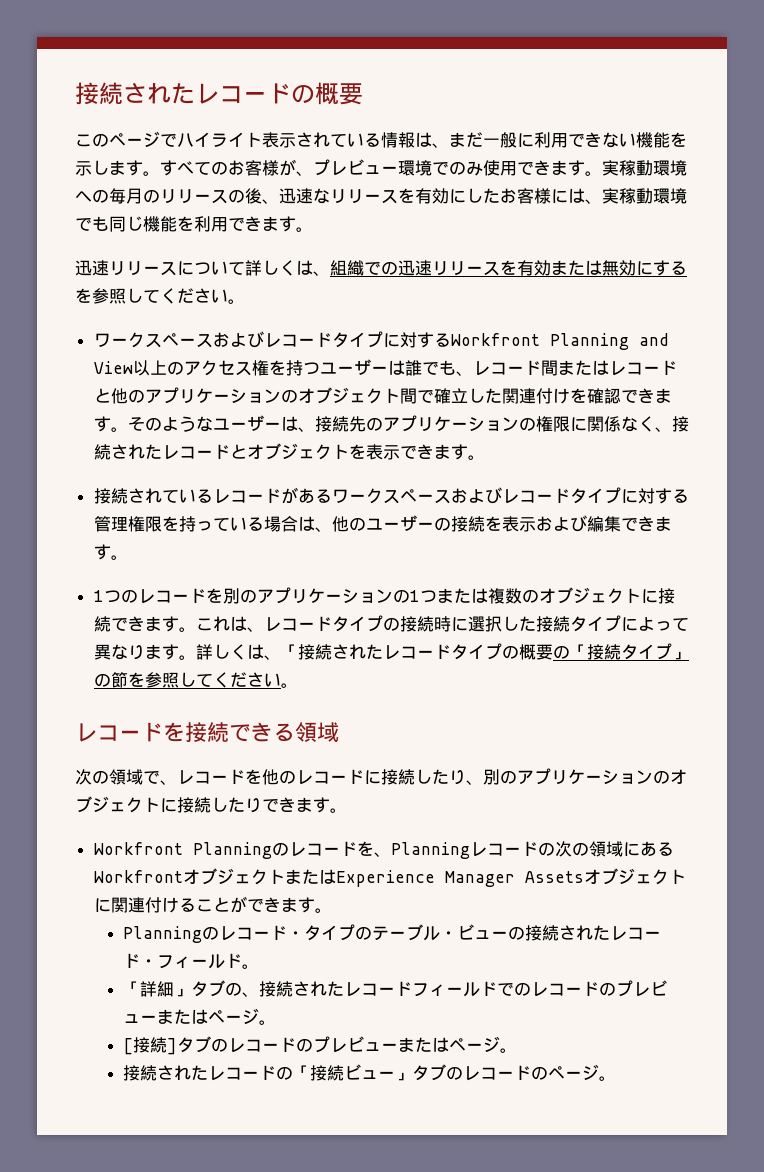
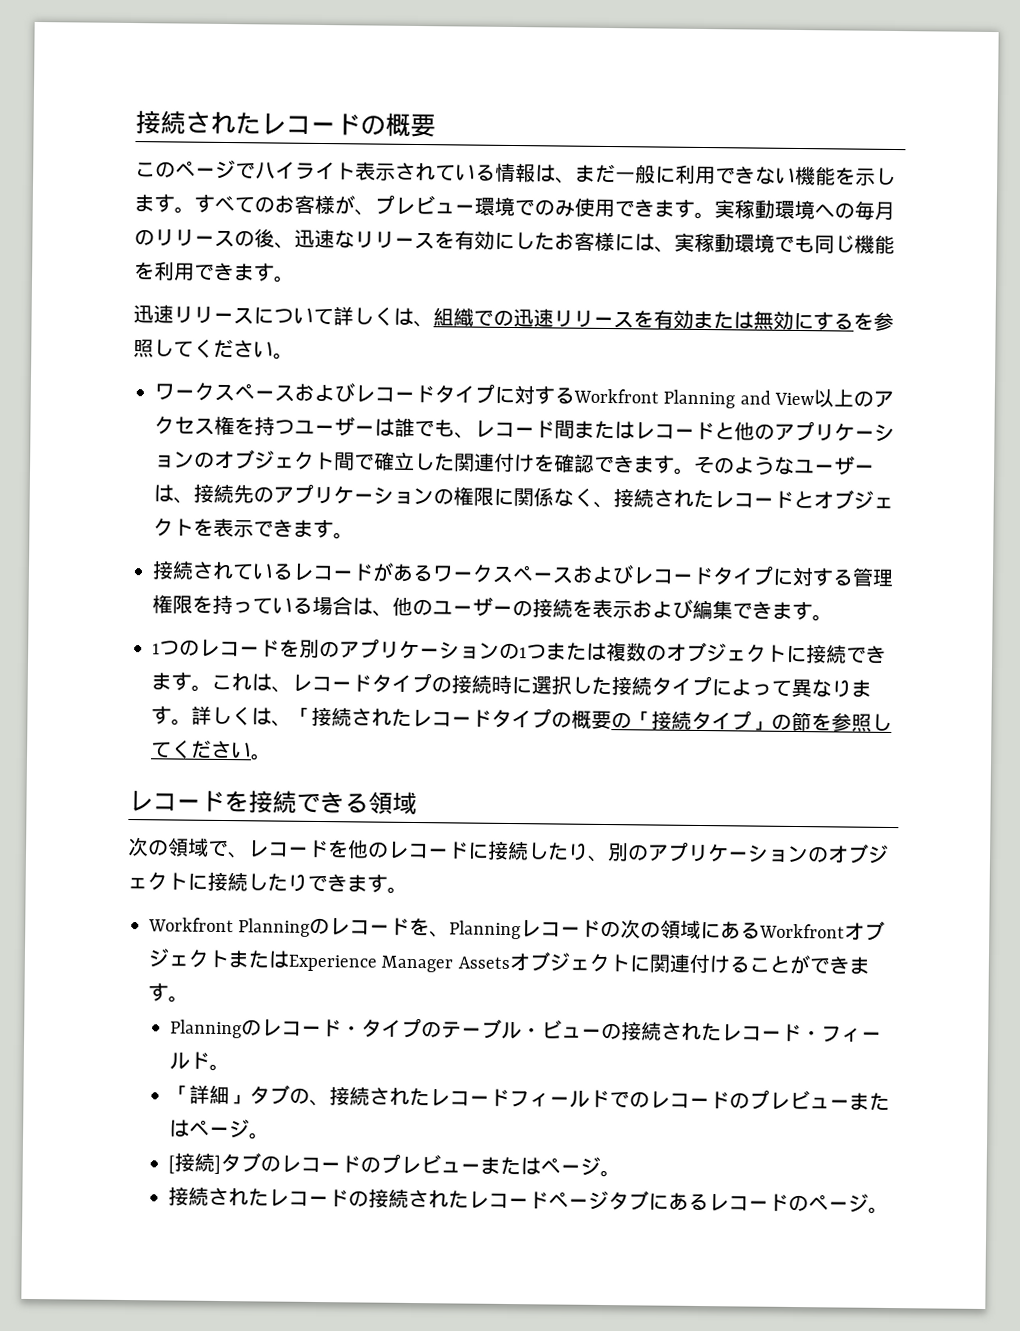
- 接続されたレコードの「接続ビュー」タブのレコードのページ。
+ 接続されたレコードの接続されたレコードページタブにあるレコードのページ。

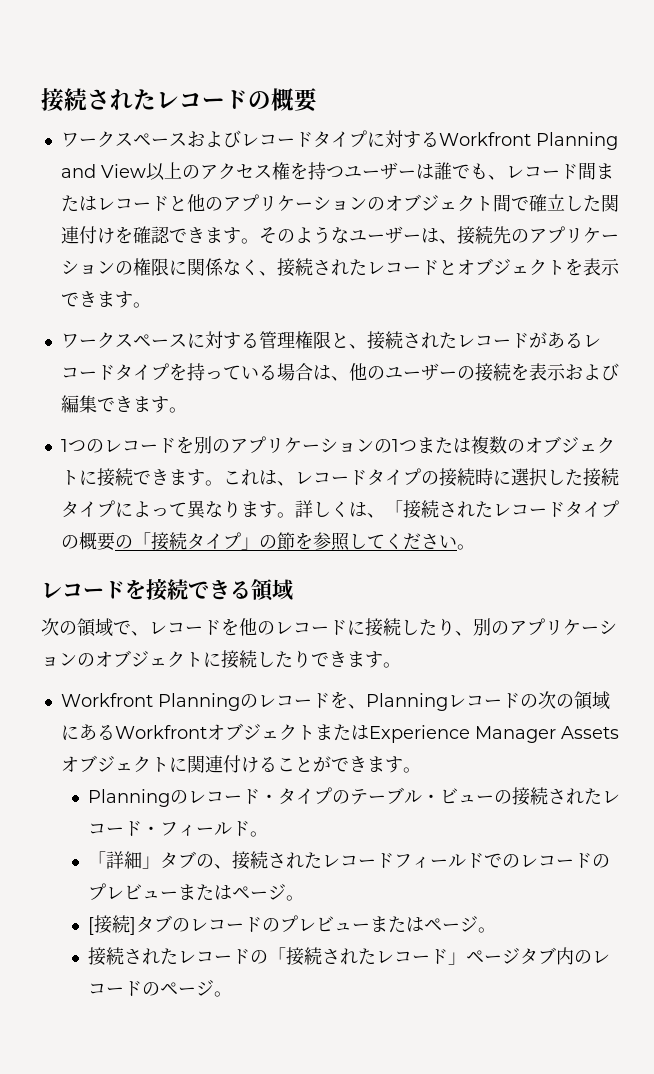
- このページでハイライト表示されている情報は、まだ一般に利用できない機能を示します。すべてのお客様が、プレビュー環境でのみ使用できます。実稼動環境への毎月のリリースの後、迅速なリリースを有効にしたお客様には、実稼動環境でも同じ機能を利用できます。
- 迅速リリースについて詳しくは、組織での迅速リリースを有効または無効にするを参照してください。
- 接続されているレコードがあるワークスペースおよびレコードタイプに対する管理権限を持っている場合は、他のユーザーの接続を表示および編集できます。
+ ワークスペースに対する管理権限と、接続されたレコードがあるレコードタイプを持っている場合は、他のユーザーの接続を表示および編集できます。
- 接続されたレコードの接続されたレコードページタブにあるレコードのページ。
+ 接続されたレコードの「接続されたレコード」ページタブ内のレコードのページ。

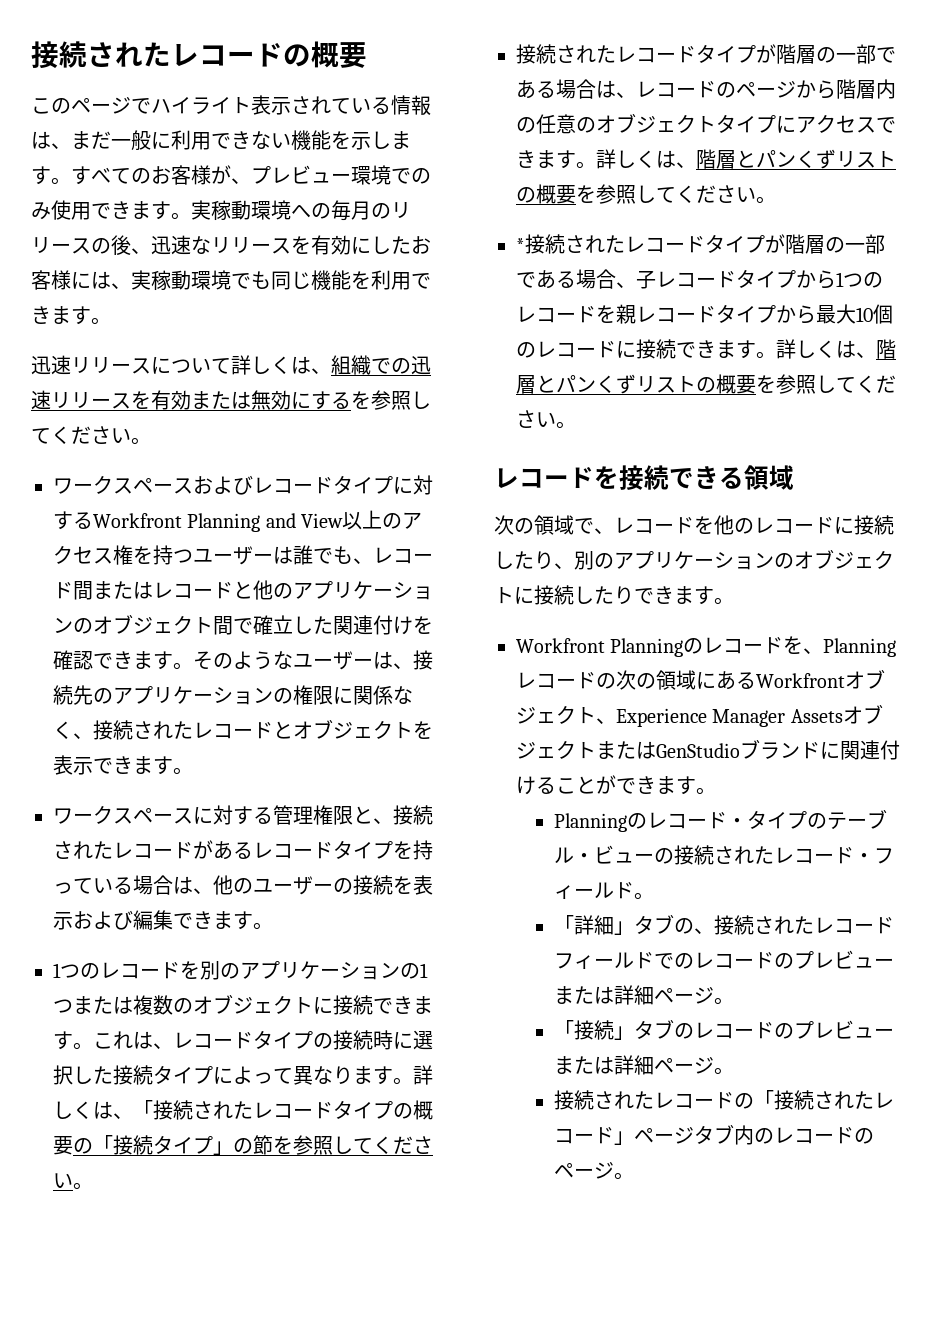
+ このページでハイライト表示されている情報は、まだ一般に利用できない機能を示します。すべてのお客様が、プレビュー環境でのみ使用できます。実稼動環境への毎月のリリースの後、迅速なリリースを有効にしたお客様には、実稼動環境でも同じ機能を利用できます。
+ 迅速リリースについて詳しくは、組織での迅速リリースを有効または無効にするを参照してください。
+ 接続されたレコードタイプが階層の一部である場合は、レコードのページから階層内の任意のオブジェクトタイプにアクセスできます。詳しくは、階層とパンくずリストの概要を参照してください。
+ *接続されたレコードタイプが階層の一部である場合、子レコードタイプから1つのレコードを親レコードタイプから最大10個のレコードに接続できます。詳しくは、階層とパンくずリストの概要を参照してください。
- Workfront Planningのレコードを、Planningレコードの次の領域にあるWorkfrontオブジェクトまたはExperience Manager Assetsオブジェクトに関連付けることができます。
+ Workfront Planningのレコードを、Planningレコードの次の領域にあるWorkfrontオブジェクト、Experience Manager AssetsオブジェクトまたはGenStudioブランドに関連付けることができます。
- 「詳細」タブの、接続されたレコードフィールドでのレコードのプレビューまたはページ。
- [接続]タブのレコードのプレビューまたはページ。
+ 「詳細」タブの、接続されたレコードフィールドでのレコードのプレビューまたは詳細ページ。
+ 「接続」タブのレコードのプレビューまたは詳細ページ。

